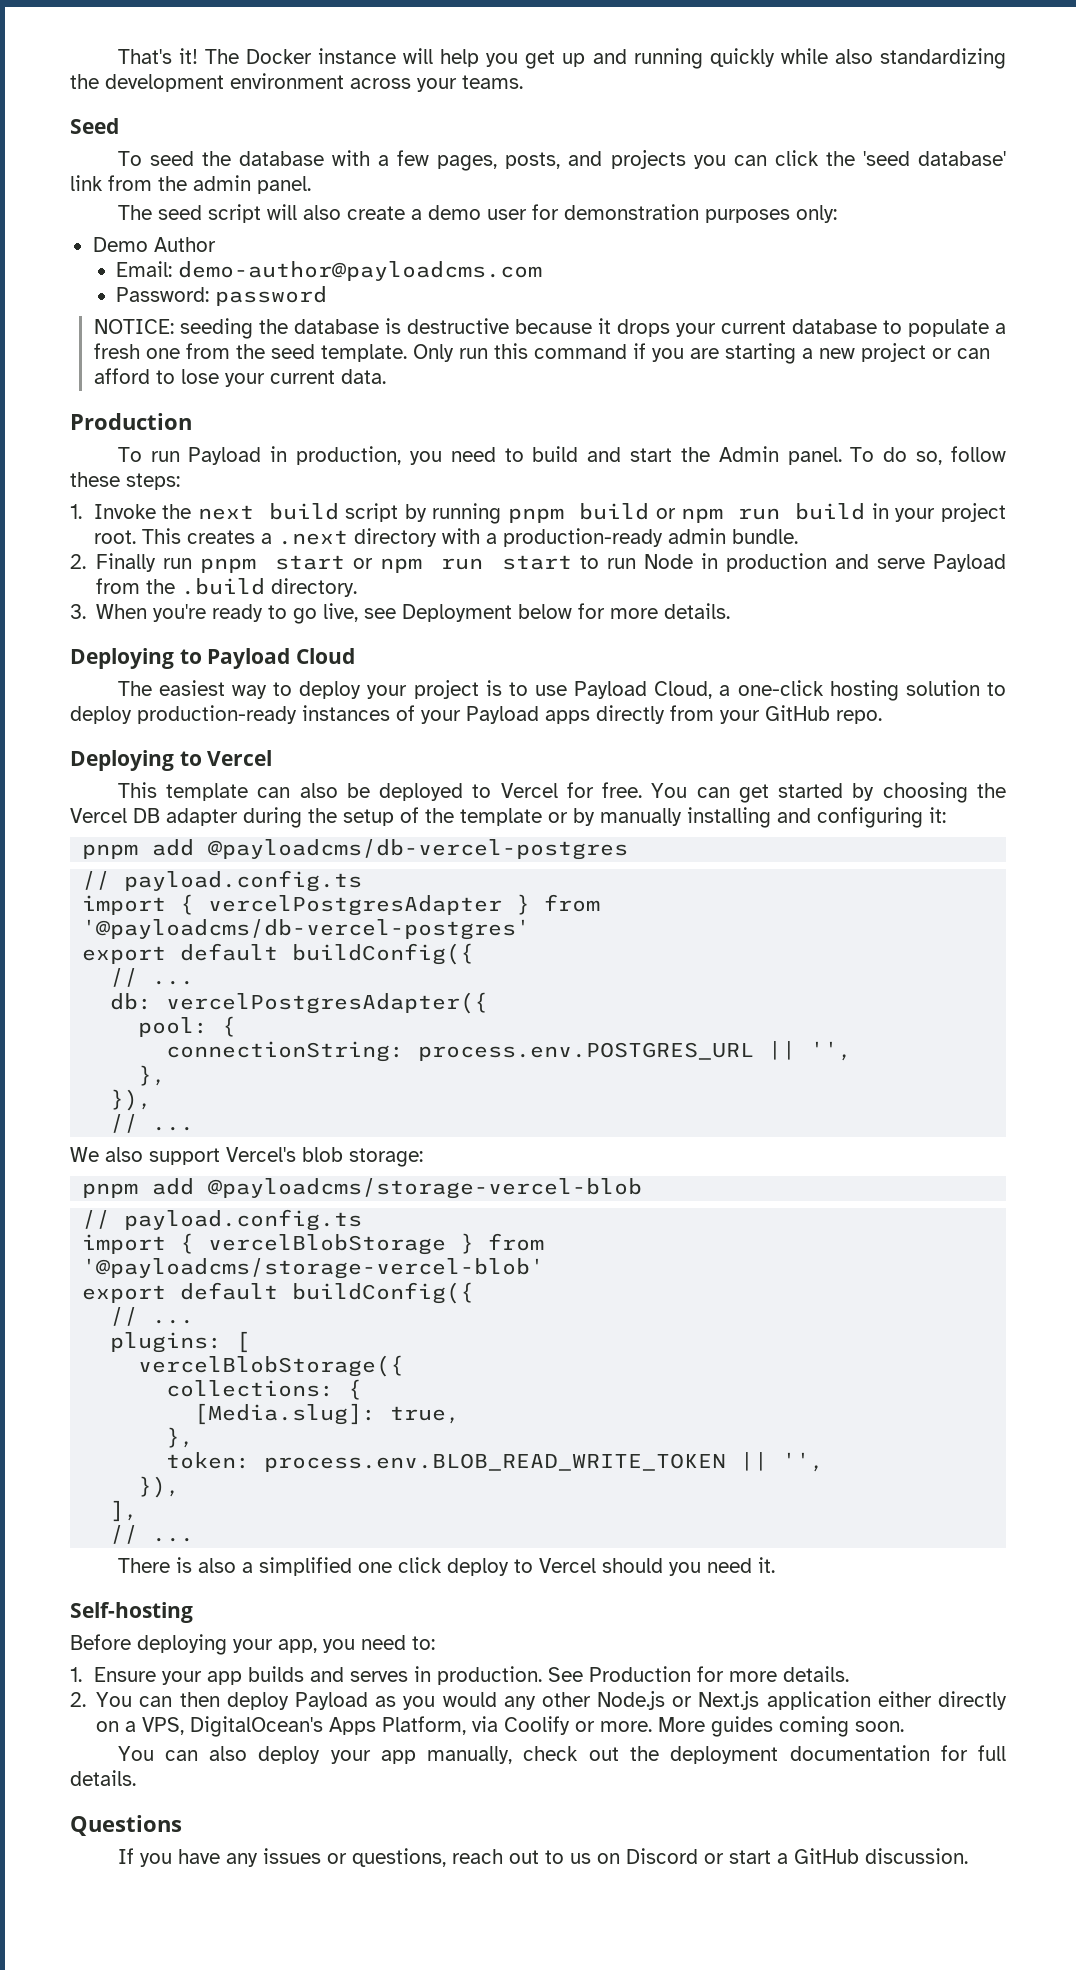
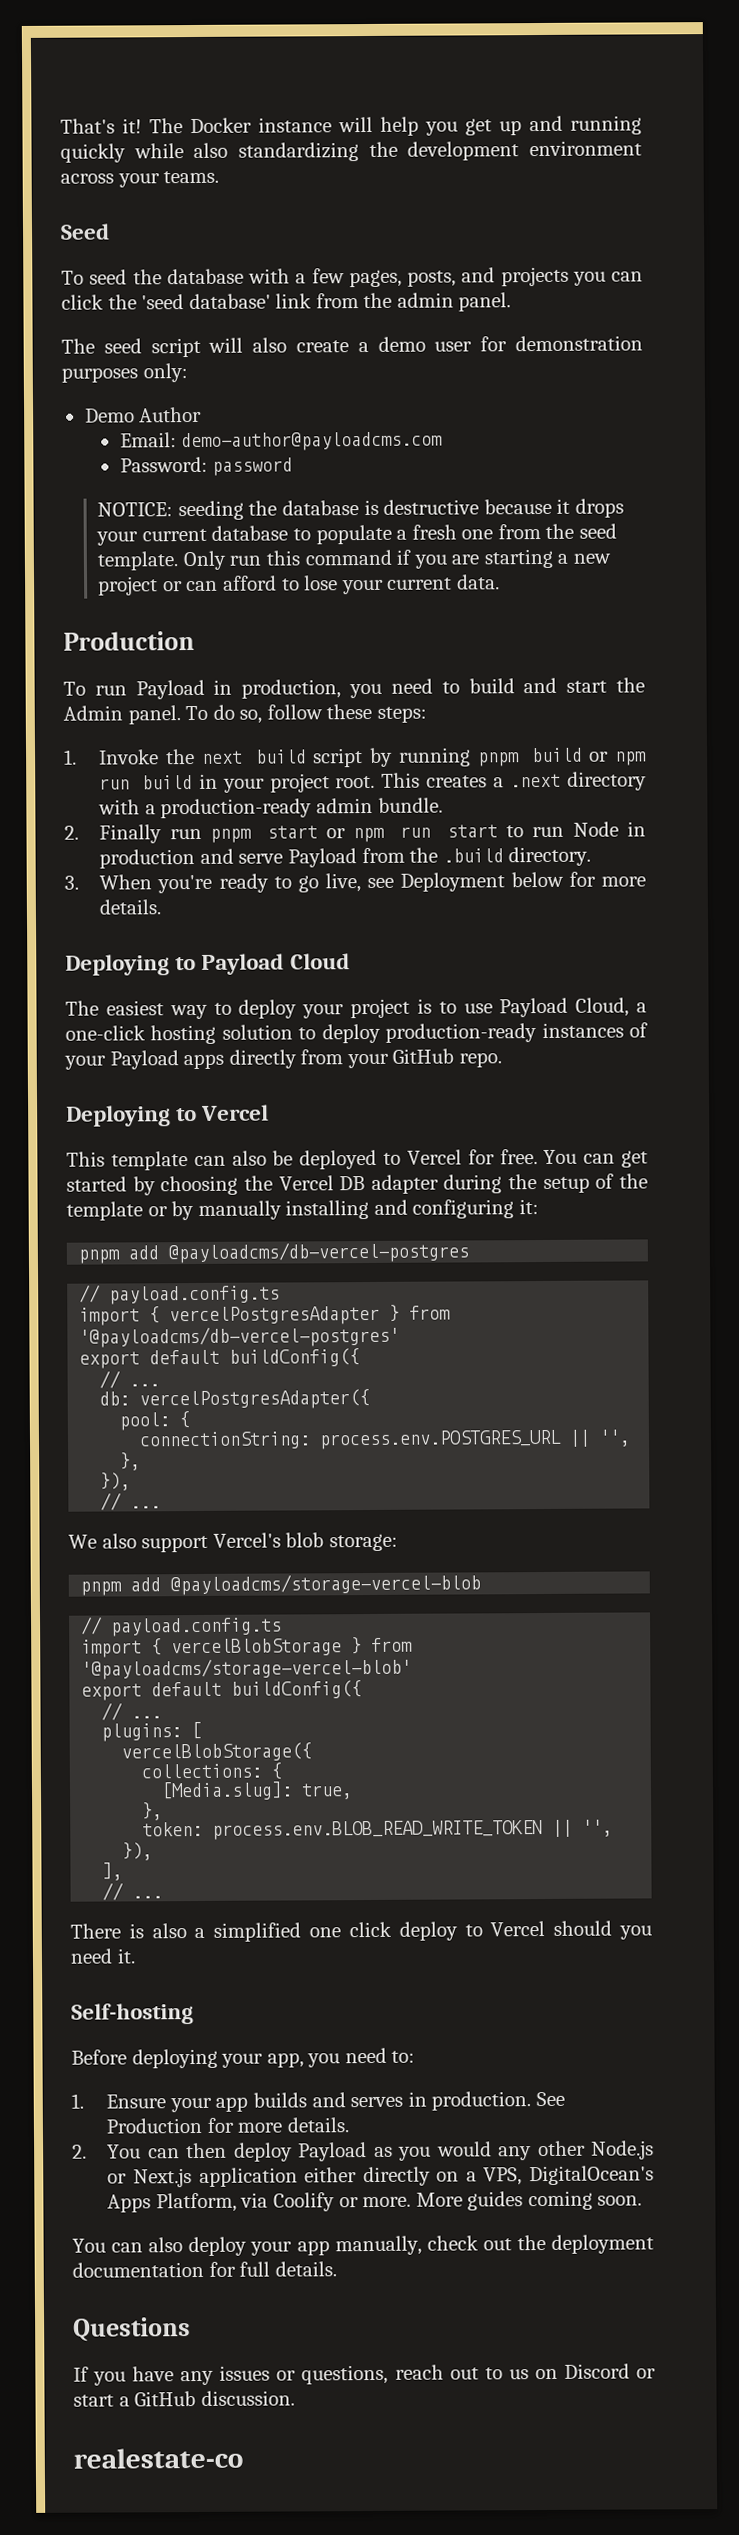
+ realestate-co

